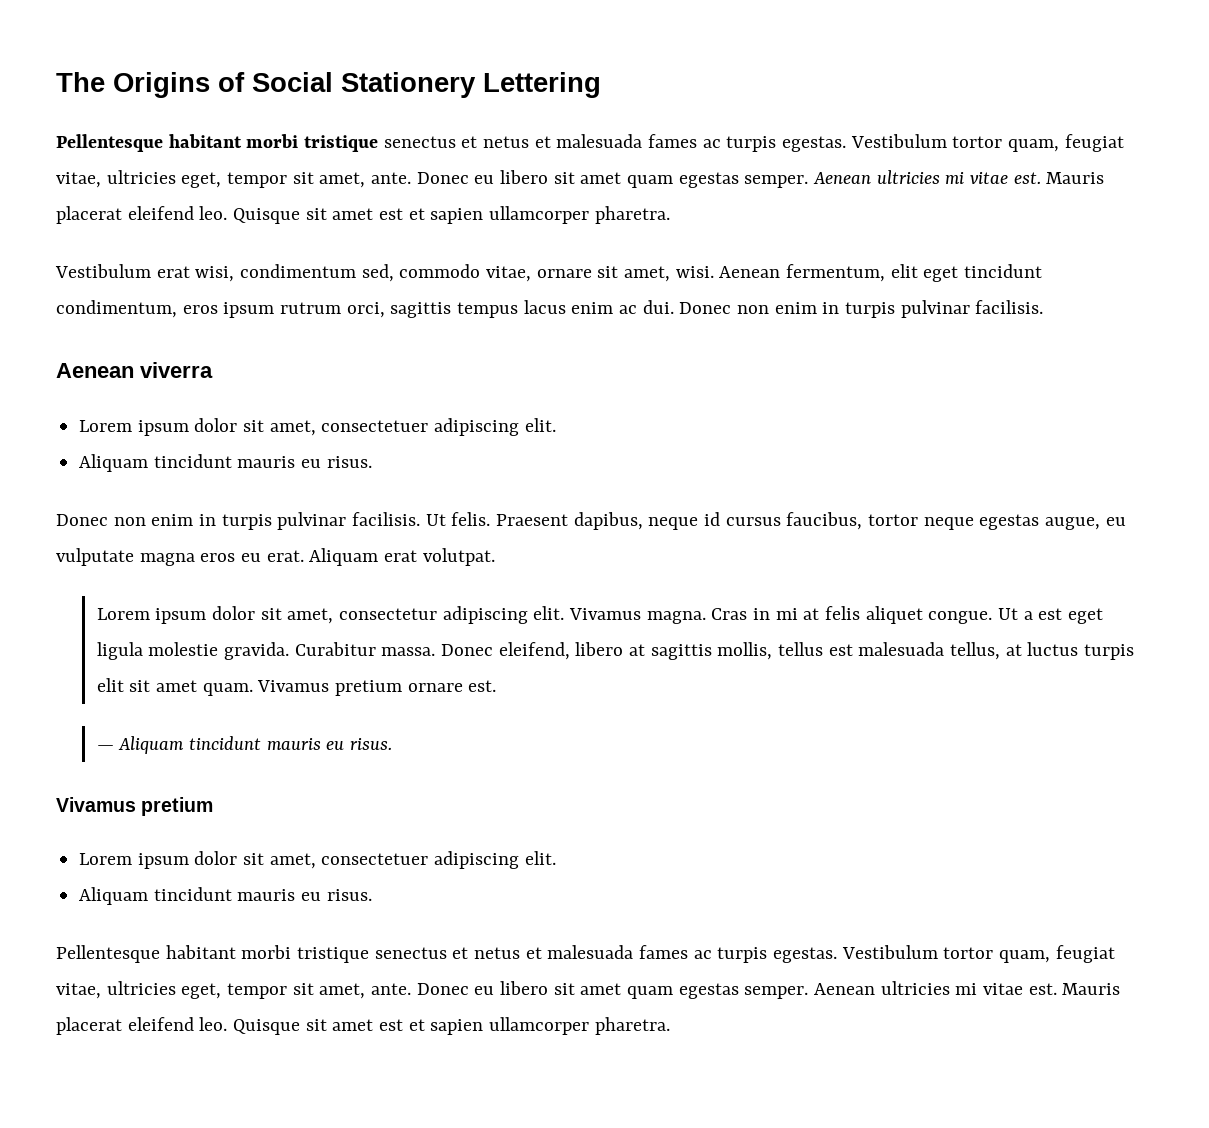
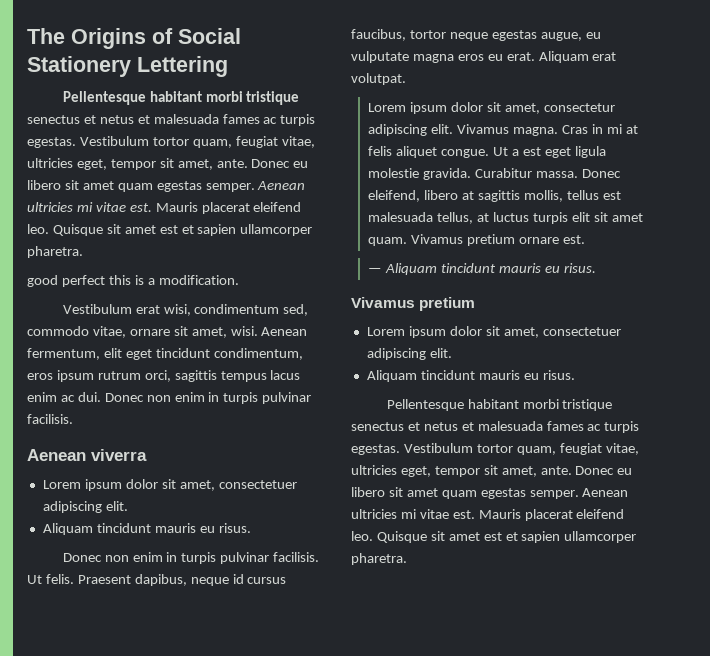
+ good perfect this is a modification.

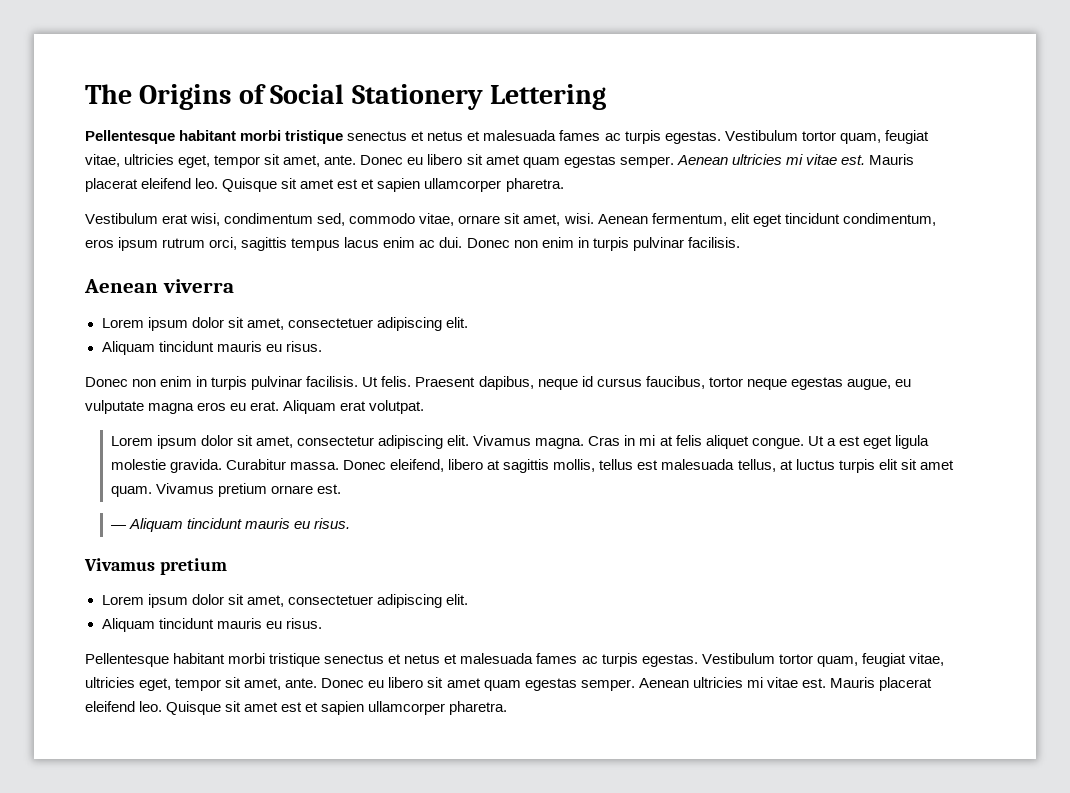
- good perfect this is a modification.

